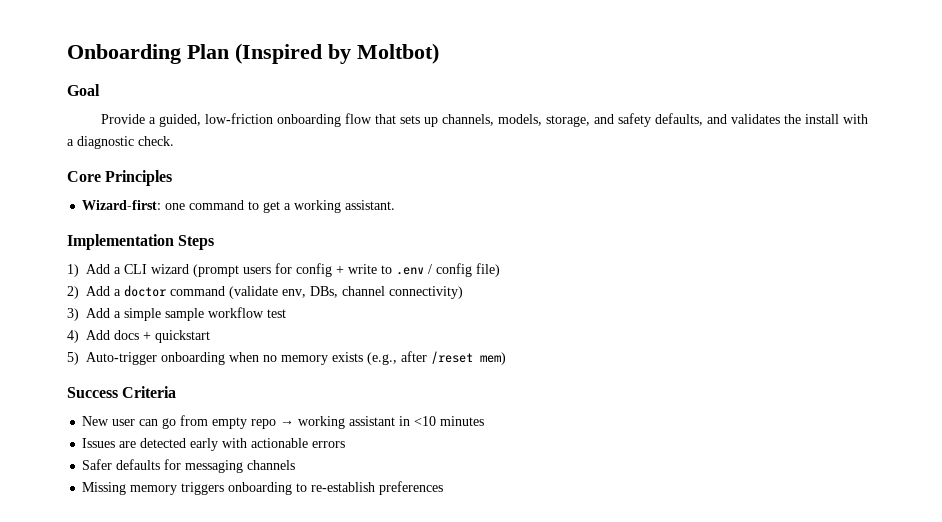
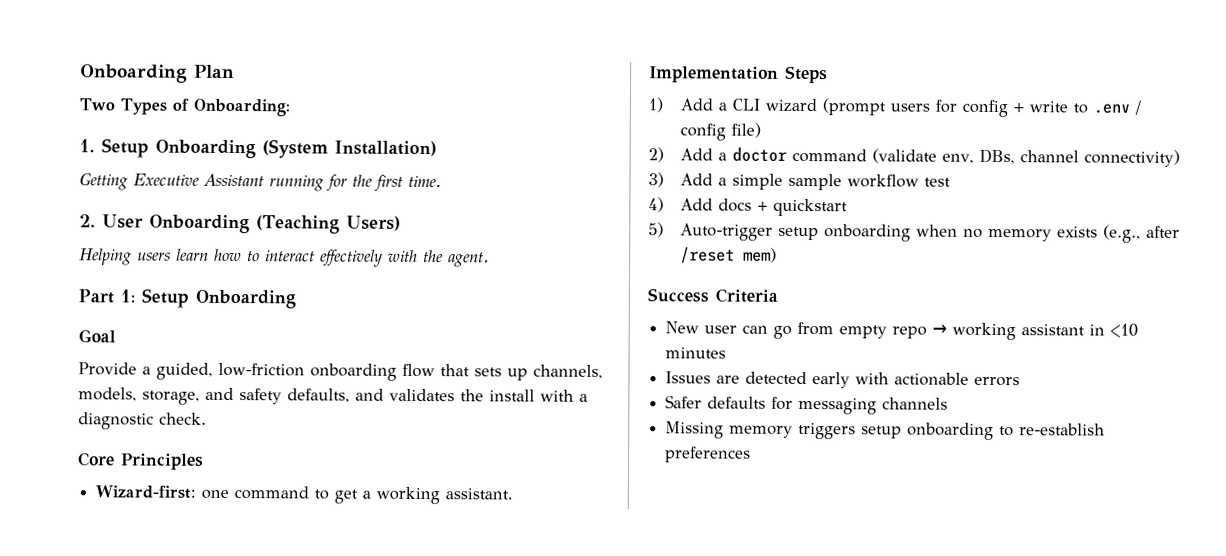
- Onboarding Plan (Inspired by Moltbot)
+ Onboarding Plan
+ Two Types of Onboarding:
+ 1. Setup Onboarding (System Installation)
+ Getting Executive Assistant running for the first time.
+ 2. User Onboarding (Teaching Users)
+ Helping users learn how to interact effectively with the agent.
+ Part 1: Setup Onboarding
- 5) Auto-trigger onboarding when no memory exists (e.g., after /reset mem)
+ 5) Auto-trigger setup onboarding when no memory exists (e.g., after /reset mem)
- Missing memory triggers onboarding to re-establish preferences
+ Missing memory triggers setup onboarding to re-establish preferences

